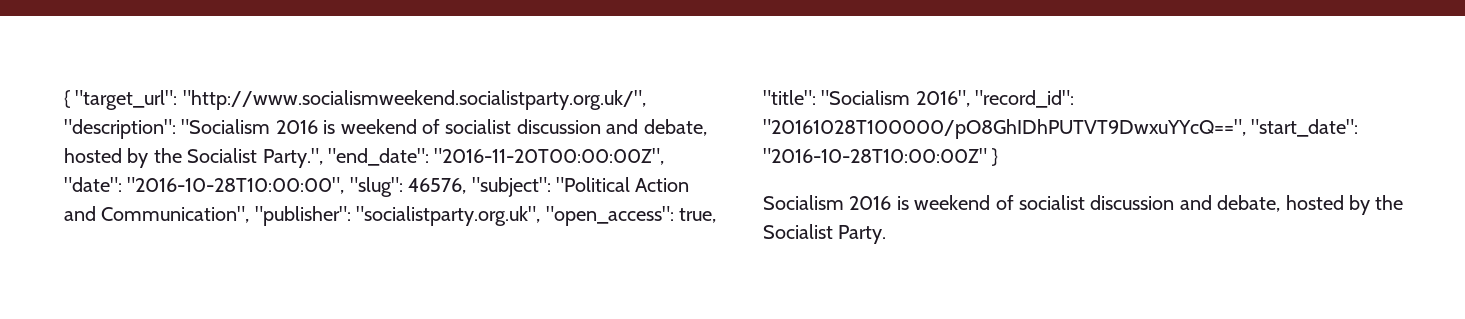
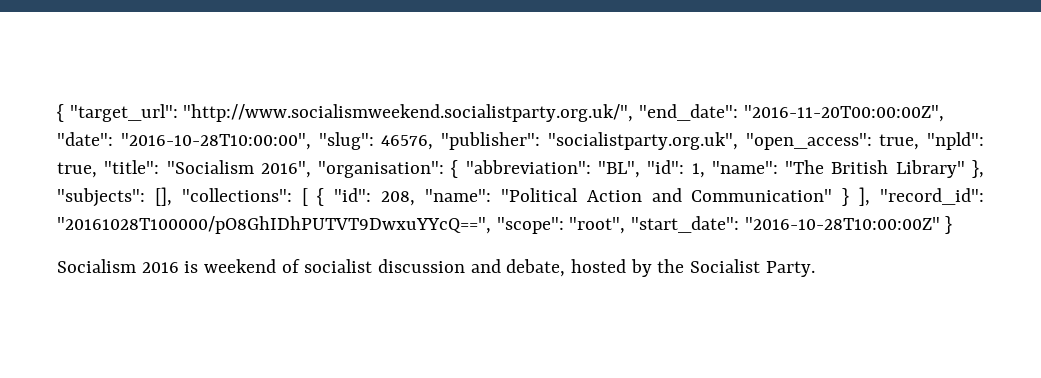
- { "target_url": "http://www.socialismweekend.socialistparty.org.uk/", "description": "Socialism 2016 is weekend of socialist discussion and debate, hosted by the Socialist Party.", "end_date": "2016-11-20T00:00:00Z", "date": "2016-10-28T10:00:00", "slug": 46576, "subject": "Political Action and Communication", "publisher": "socialistparty.org.uk", "open_access": true, "title": "Socialism 2016", "record_id": "20161028T100000/pO8GhIDhPUTVT9DwxuYYcQ==", "start_date": "2016-10-28T10:00:00Z" }
+ { "target_url": "http://www.socialismweekend.socialistparty.org.uk/", "end_date": "2016-11-20T00:00:00Z", "date": "2016-10-28T10:00:00", "slug": 46576, "publisher": "socialistparty.org.uk", "open_access": true, "npld": true, "title": "Socialism 2016", "organisation": { "abbreviation": "BL", "id": 1, "name": "The British Library" }, "subjects": [], "collections": [ { "id": 208, "name": "Political Action and Communication" } ], "record_id": "20161028T100000/pO8GhIDhPUTVT9DwxuYYcQ==", "scope": "root", "start_date": "2016-10-28T10:00:00Z" }

